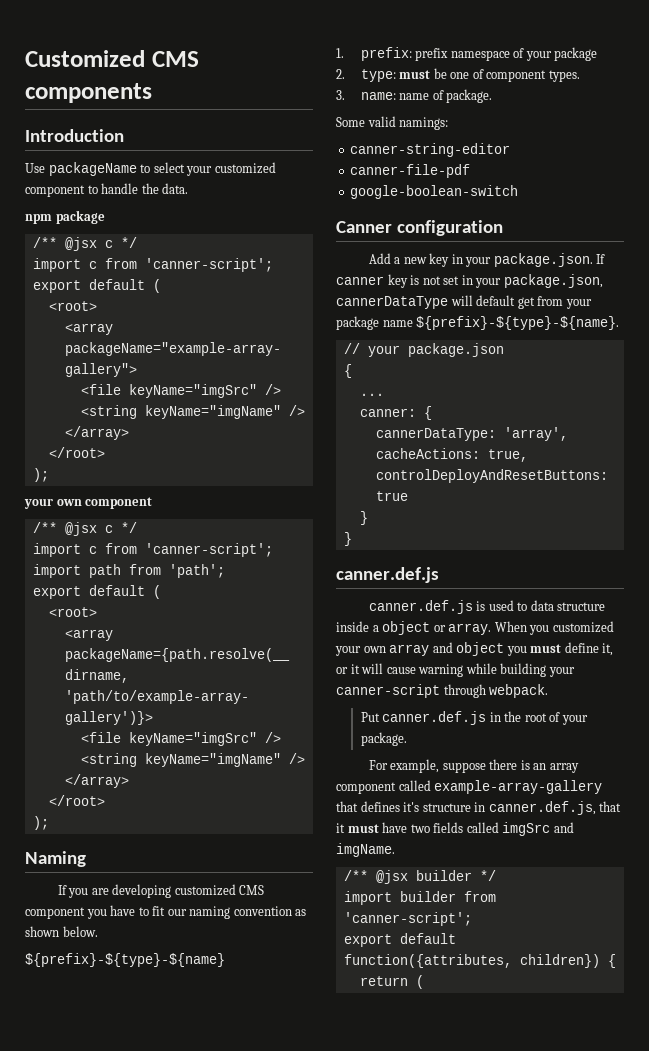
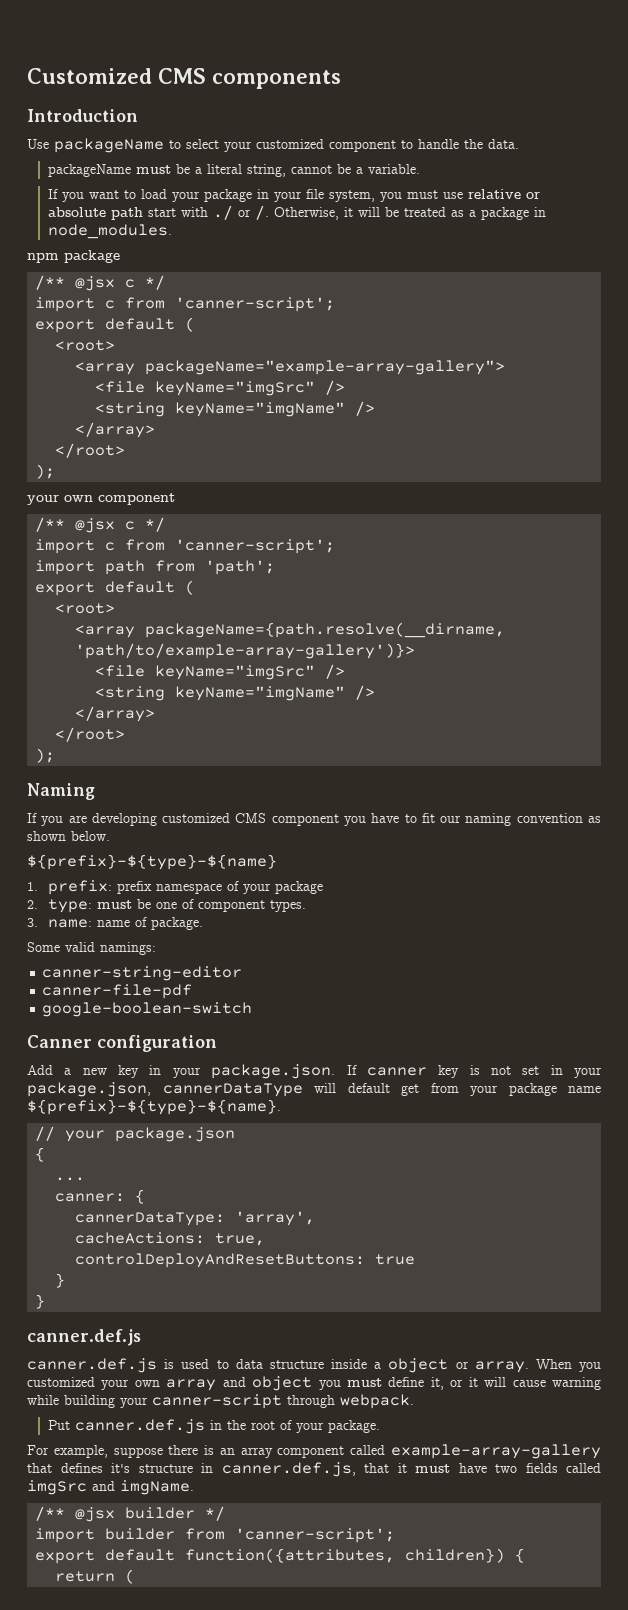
+ packageName must be a literal string, cannot be a variable.
+ If you want to load your package in your file system, you must use relative or absolute path start with ./ or /. Otherwise, it will be treated as a package in node_modules.

